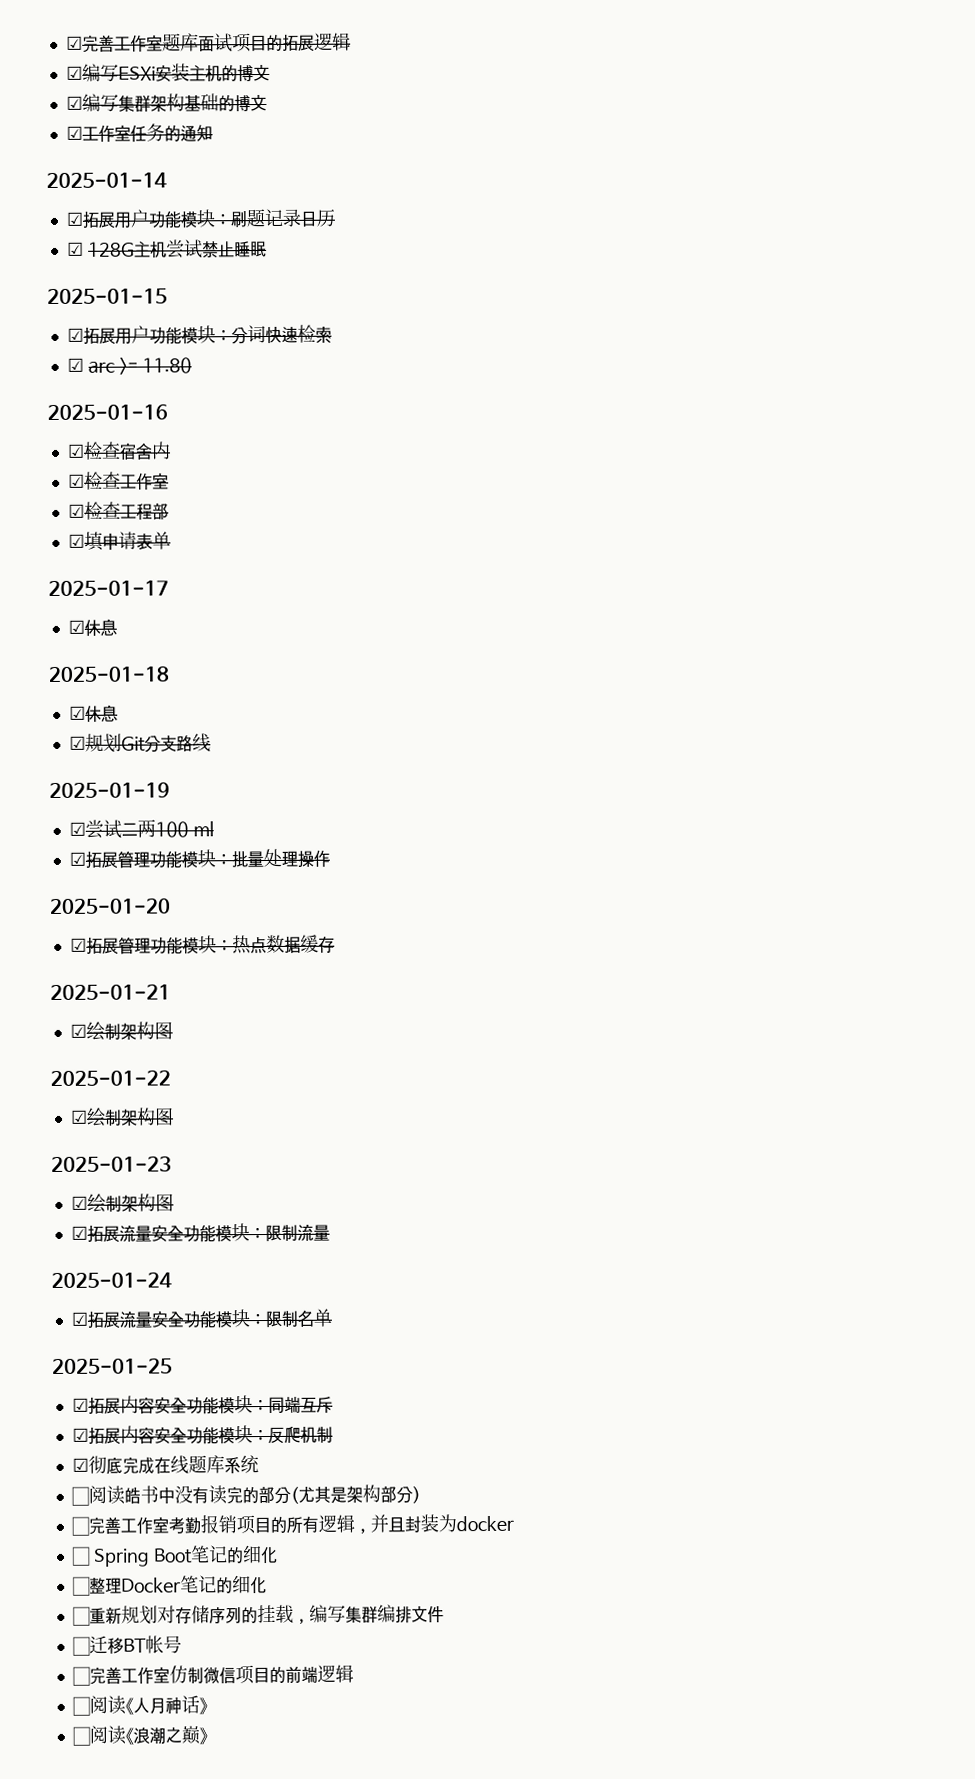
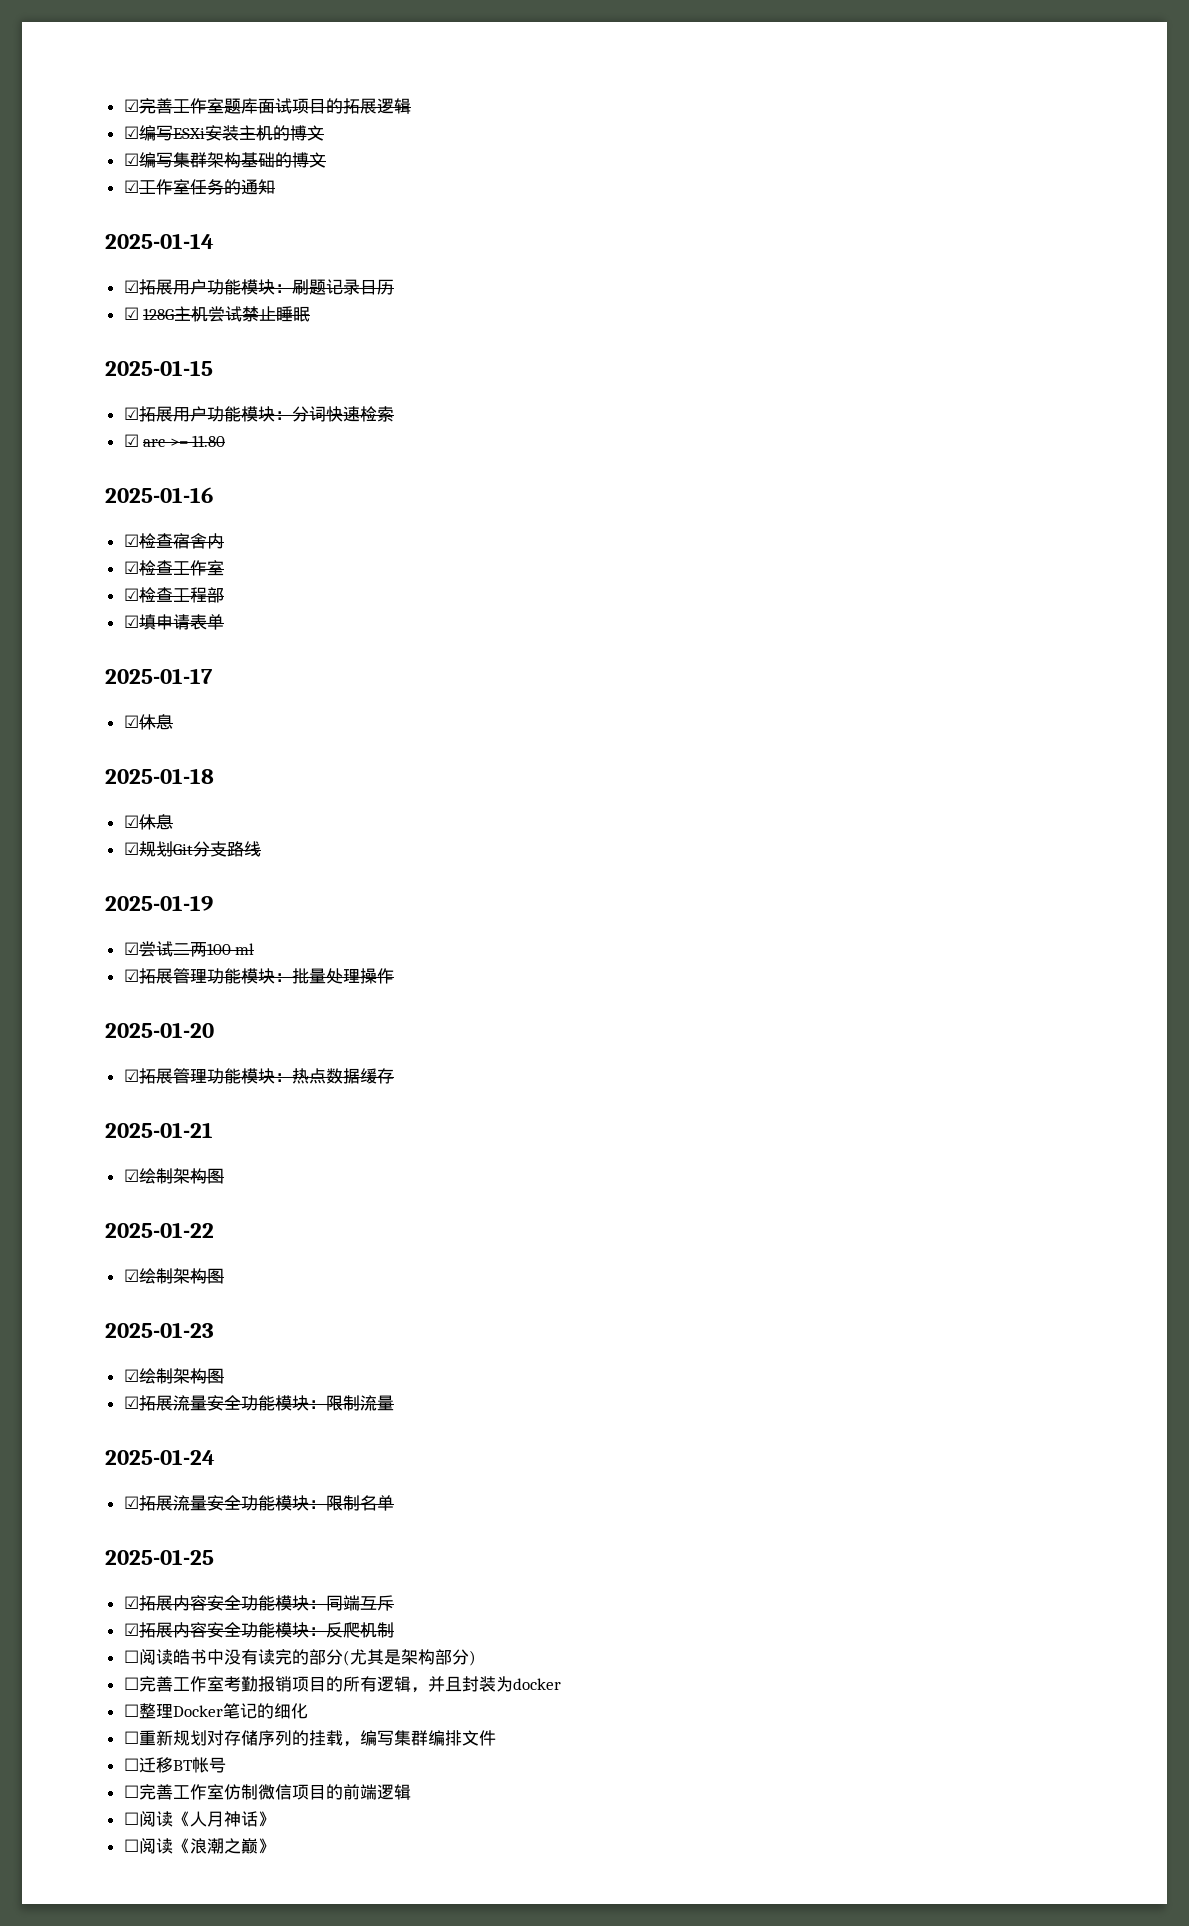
- ☑彻底完成在线题库系统
- ☐ Spring Boot笔记的细化

